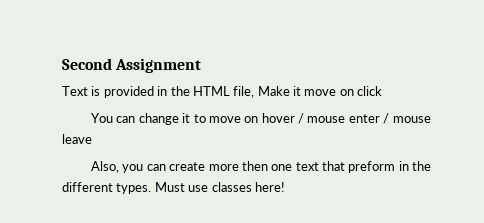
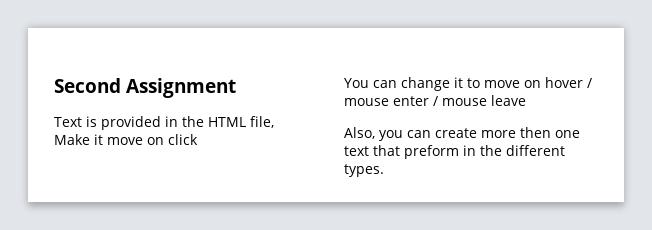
- Must use classes here!

